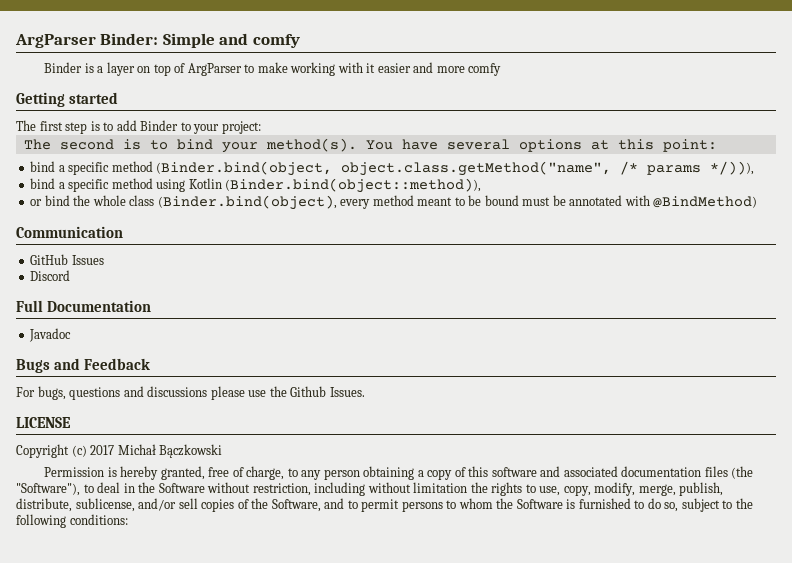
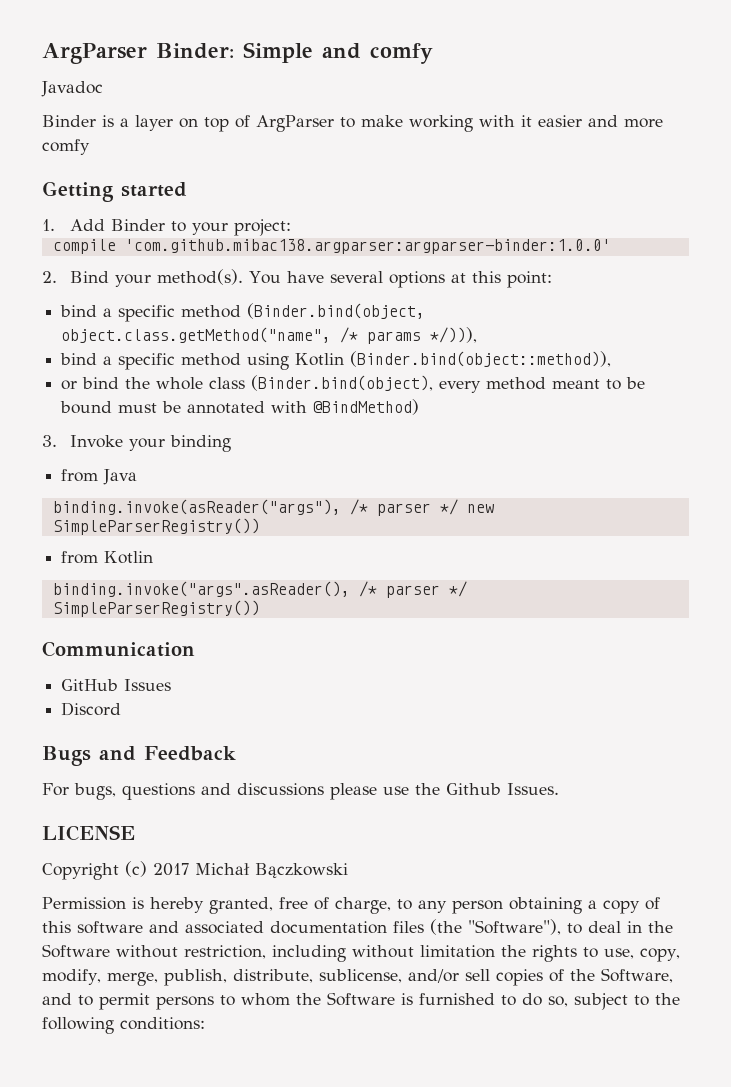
+ Javadoc
- The first step is to add Binder to your project:
+ 1. Add Binder to your project:
- The second is to bind your method(s).
+ compile 'com.github.mibac138.argparser:argparser-binder:1.0.0'
+ 2. Bind your method(s).
+ 3. Invoke your binding
+ from Java
+ binding.invoke(asReader("args"), /* parser */ new SimpleParserRegistry())
+ from Kotlin
+ binding.invoke("args".asReader(), /* parser */ SimpleParserRegistry())
- Full Documentation
- Javadoc

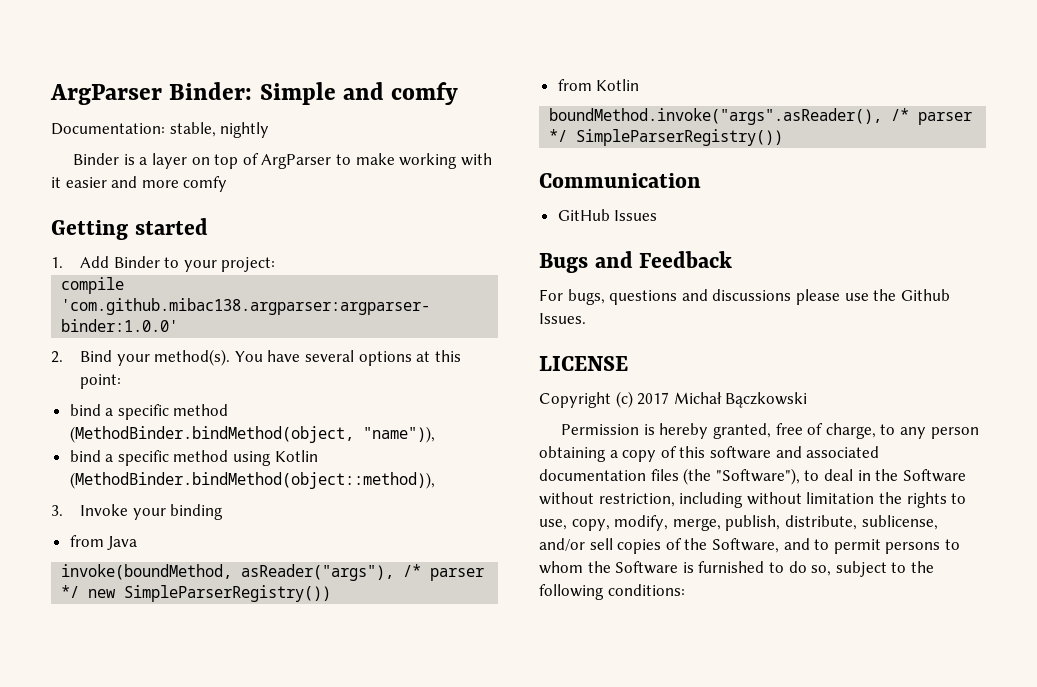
- Javadoc
+ Documentation: stable, nightly
- bind a specific method (Binder.bind(object, object.class.getMethod("name", /* params */))),
+ bind a specific method (MethodBinder.bindMethod(object, "name")),
- bind a specific method using Kotlin (Binder.bind(object::method)),
- or bind the whole class (Binder.bind(object), every method meant to be bound must be annotated with @BindMethod)
+ bind a specific method using Kotlin (MethodBinder.bindMethod(object::method)),
- binding.invoke(asReader("args"), /* parser */ new SimpleParserRegistry())
+ invoke(boundMethod, asReader("args"), /* parser */ new SimpleParserRegistry())
- binding.invoke("args".asReader(), /* parser */ SimpleParserRegistry())
+ boundMethod.invoke("args".asReader(), /* parser */ SimpleParserRegistry())
- Discord

